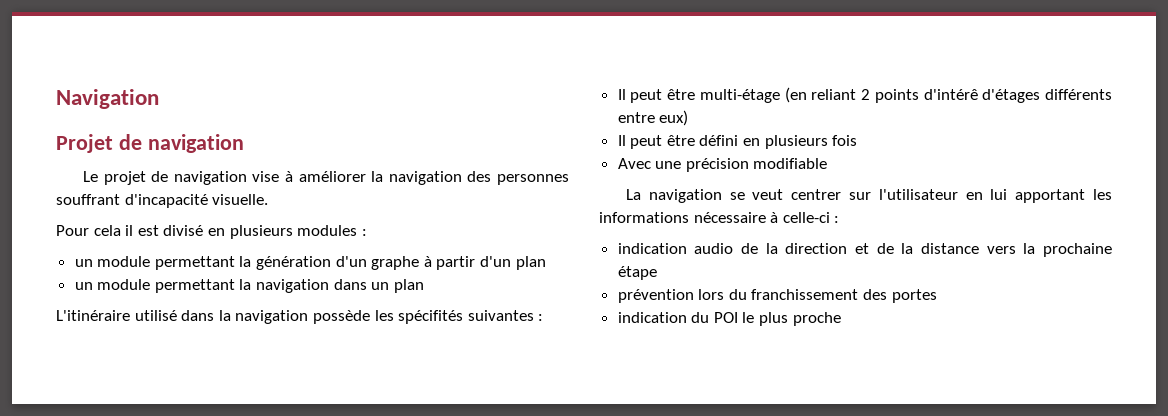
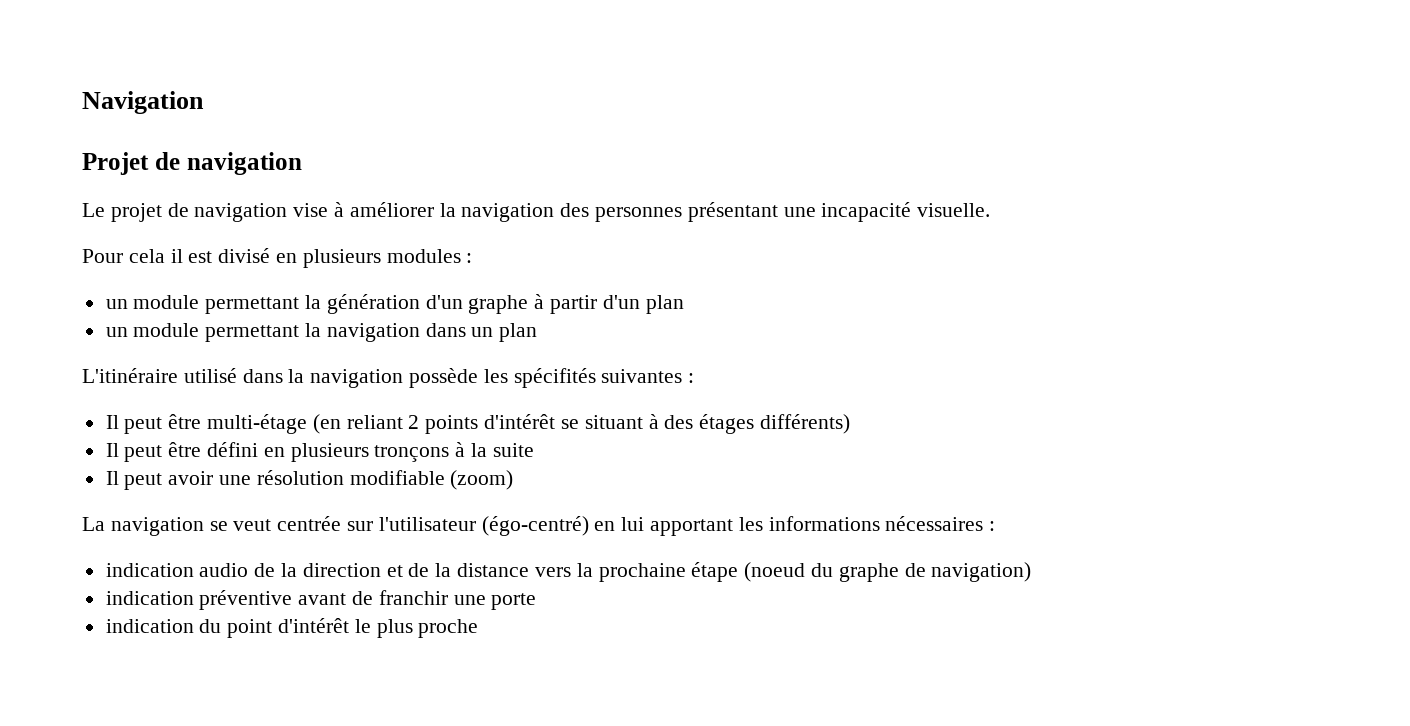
- Le projet de navigation vise à améliorer la navigation des personnes souffrant d'incapacité visuelle.
+ Le projet de navigation vise à améliorer la navigation des personnes présentant une incapacité visuelle.
- Il peut être multi-étage (en reliant 2 points d'intérê d'étages différents entre eux)
+ Il peut être multi-étage (en reliant 2 points d'intérêt se situant à des étages différents)
- Il peut être défini en plusieurs fois
- Avec une précision modifiable
+ Il peut être défini en plusieurs tronçons à la suite
+ Il peut avoir une résolution modifiable (zoom)
- La navigation se veut centrer sur l'utilisateur en lui apportant les informations nécessaire à celle-ci :
+ La navigation se veut centrée sur l'utilisateur (égo-centré) en lui apportant les informations nécessaires :
- indication audio de la direction et de la distance vers la prochaine étape
- prévention lors du franchissement des portes
+ indication audio de la direction et de la distance vers la prochaine étape (noeud du graphe de navigation)
+ indication préventive avant de franchir une porte
- indication du POI le plus proche
+ indication du point d'intérêt le plus proche

